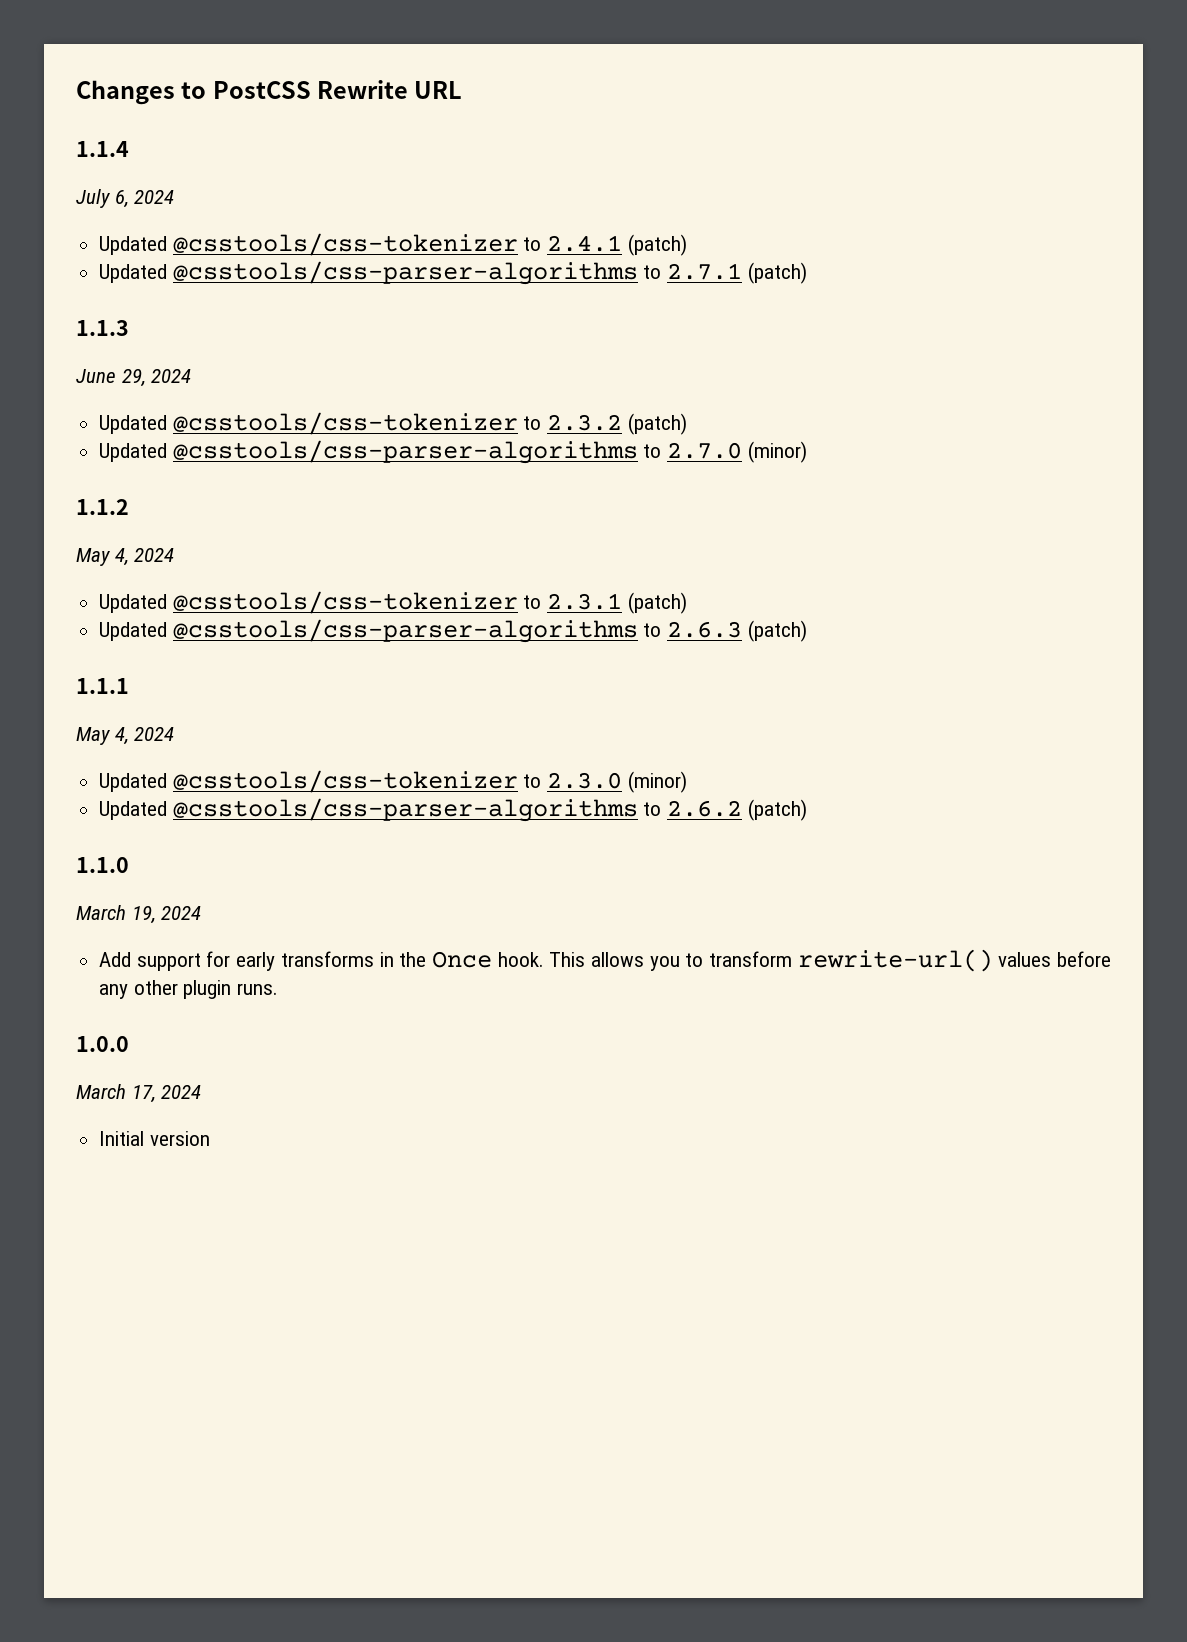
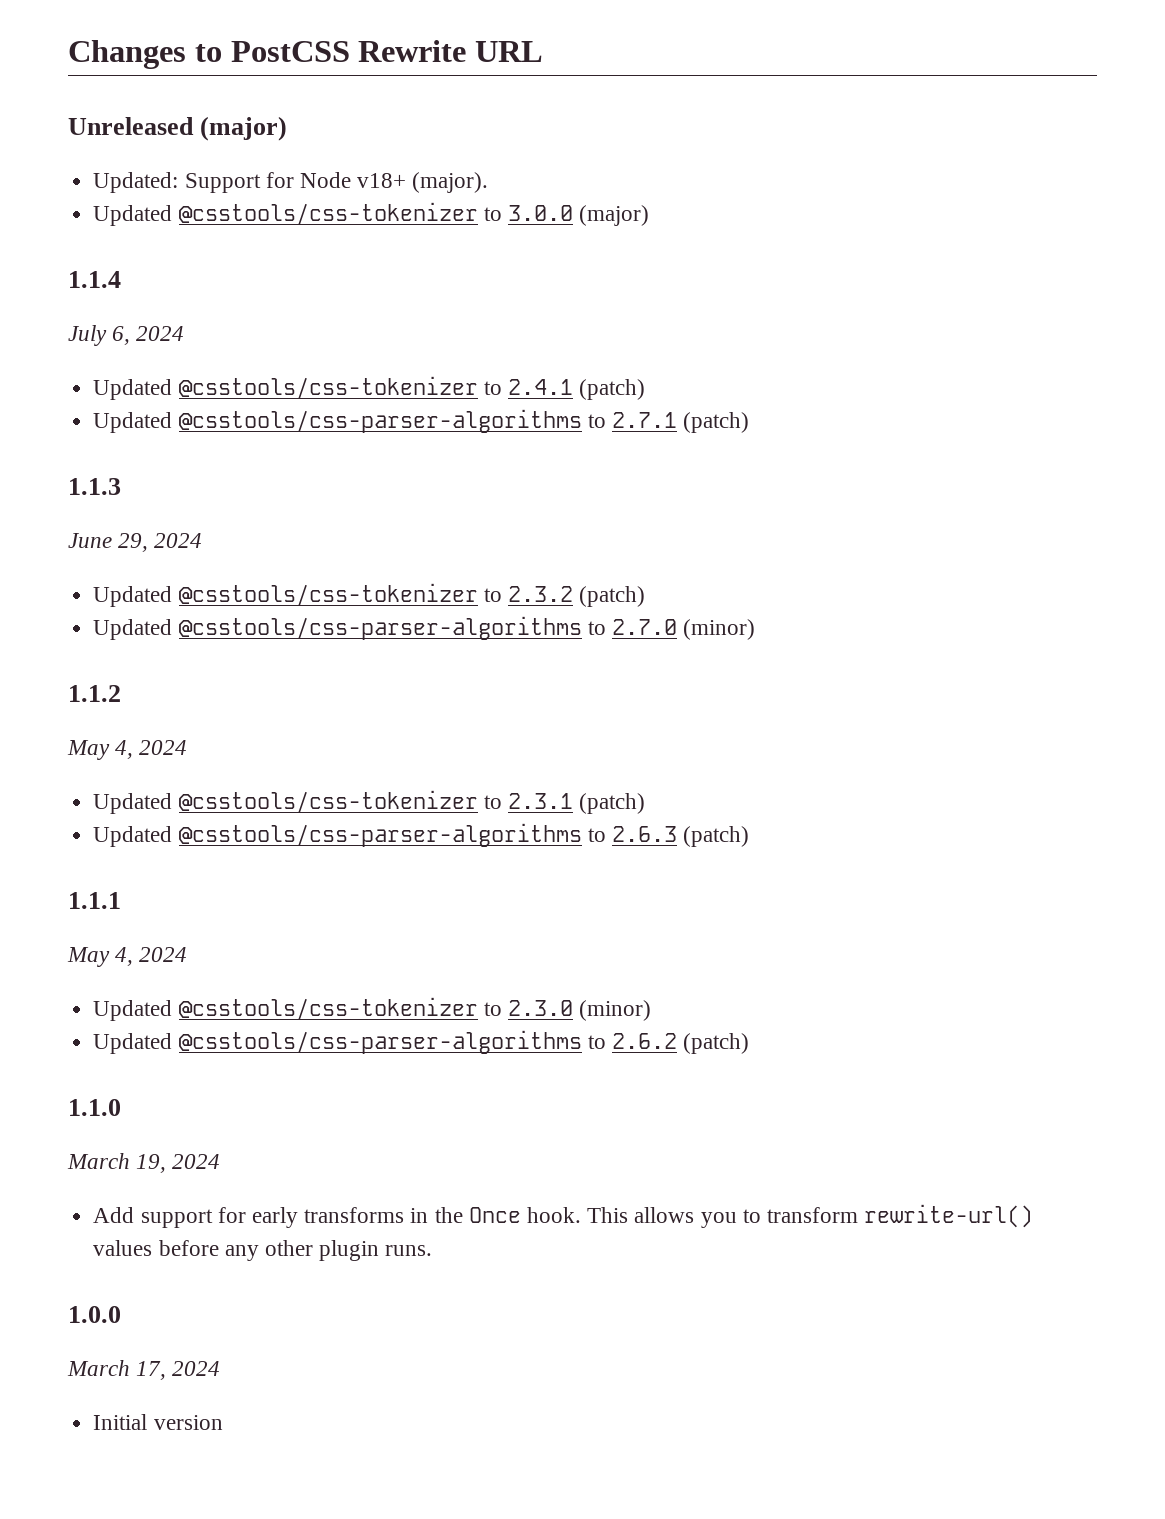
+ Unreleased (major)
+ Updated: Support for Node v18+ (major).
+ Updated @csstools/css-tokenizer to 3.0.0 (major)

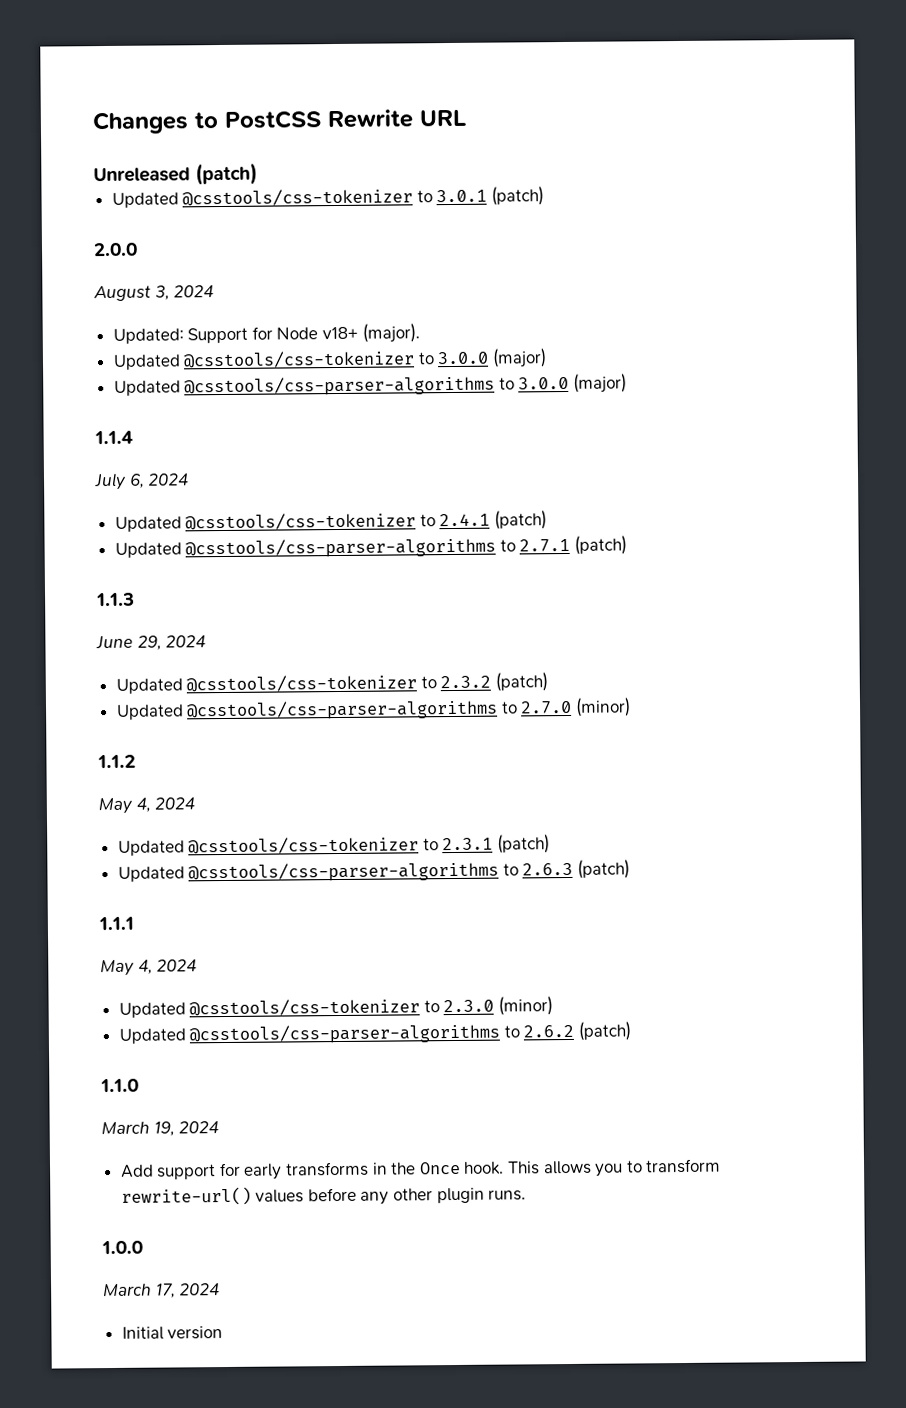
- Unreleased (major)
+ Unreleased (patch)
+ Updated @csstools/css-tokenizer to 3.0.1 (patch)
+ 2.0.0
+ August 3, 2024
+ Updated @csstools/css-parser-algorithms to 3.0.0 (major)

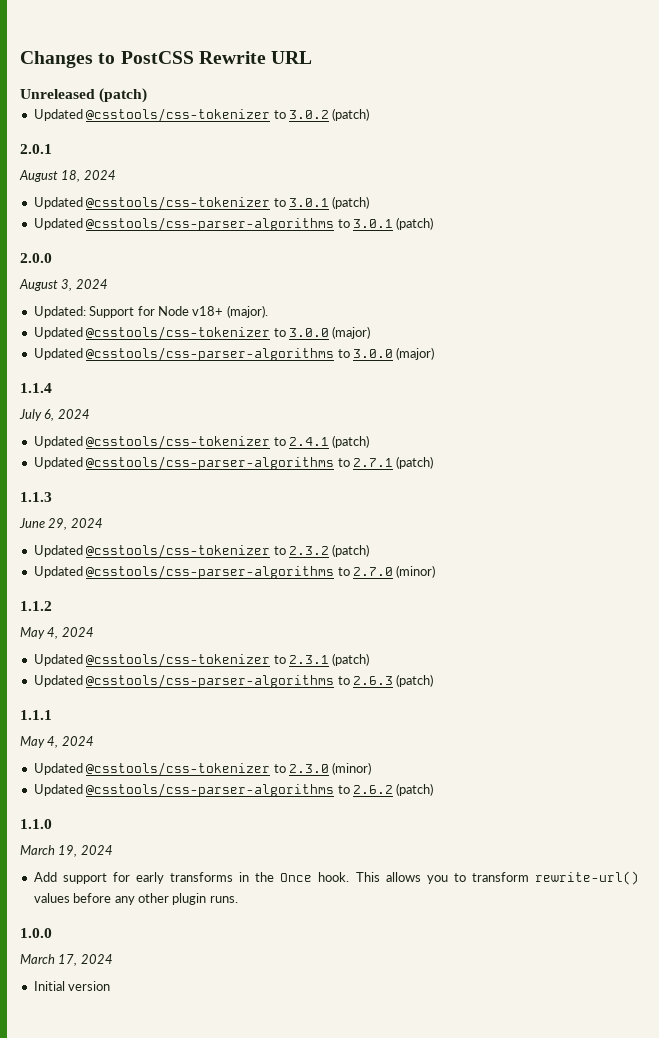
+ Updated @csstools/css-tokenizer to 3.0.2 (patch)
+ 2.0.1
+ August 18, 2024
  Updated @csstools/css-tokenizer to 3.0.1 (patch)
+ Updated @csstools/css-parser-algorithms to 3.0.1 (patch)

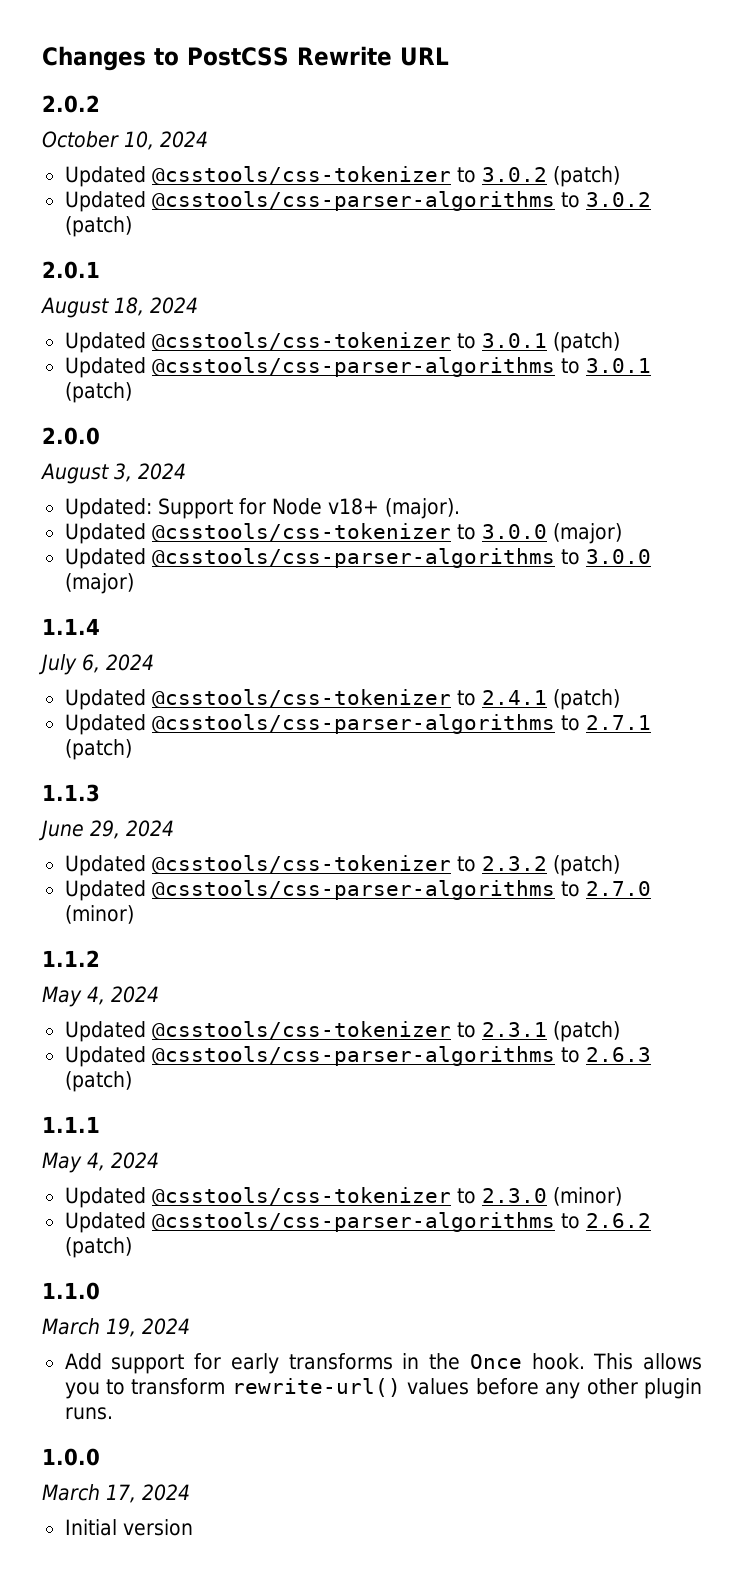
- Unreleased (patch)
+ 2.0.2
+ October 10, 2024
  Updated @csstools/css-tokenizer to 3.0.2 (patch)
+ Updated @csstools/css-parser-algorithms to 3.0.2 (patch)

